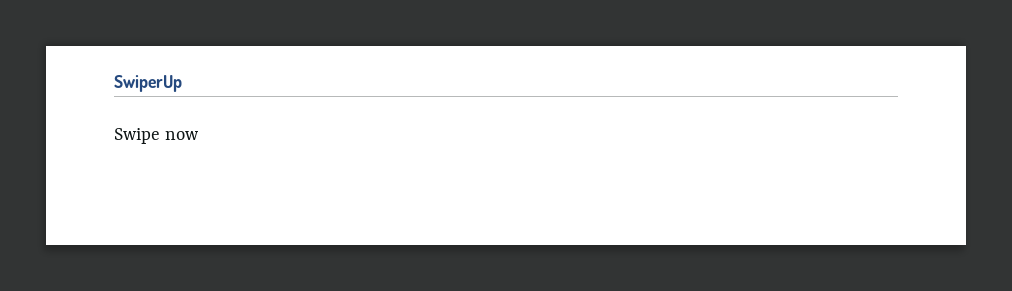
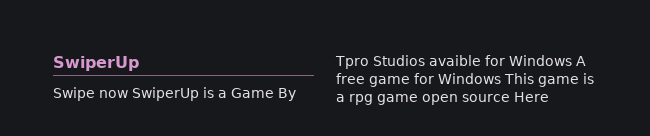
- Swipe now
+ Swipe now SwiperUp is a Game By Tpro Studios avaible for Windows A free game for Windows This game is a rpg game open source Here

